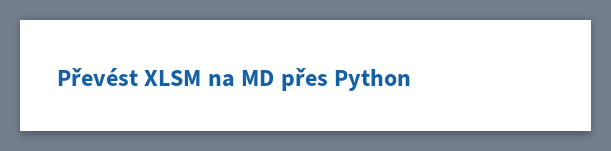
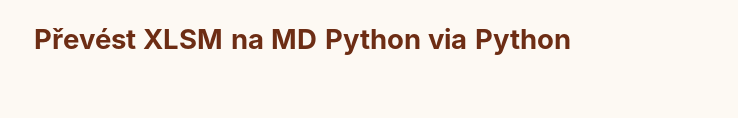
- Převést XLSM na MD přes Python
+ Převést XLSM na MD Python via Python

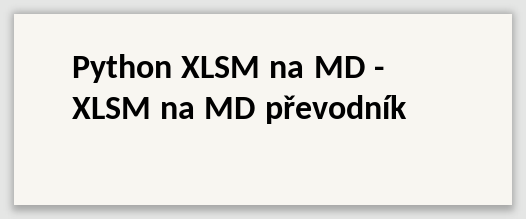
- Převést XLSM na MD Python via Python
+ Python XLSM na MD - XLSM na MD převodník

